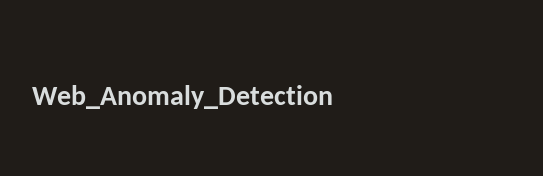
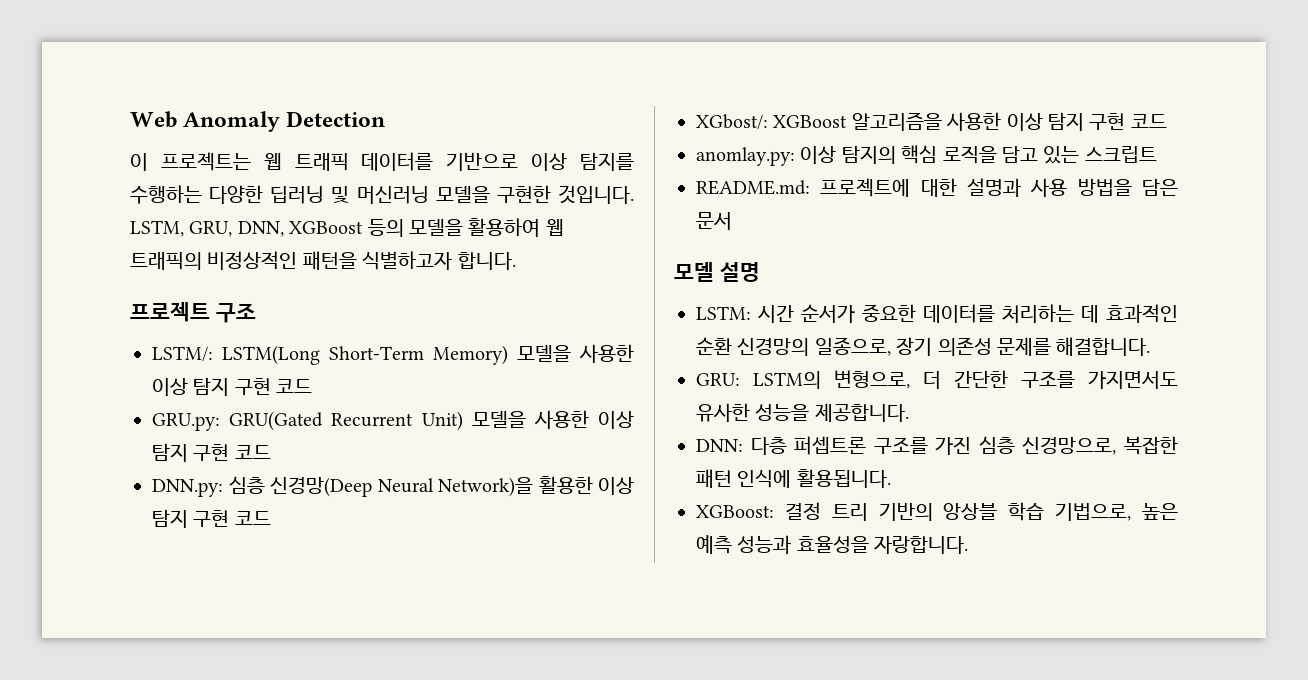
- Web_Anomaly_Detection
+ Web Anomaly Detection
+ 이 프로젝트는 웹 트래픽 데이터를 기반으로 이상 탐지를 수행하는 다양한 딥러닝 및 머신러닝 모델을 구현한 것입니다. LSTM, GRU, DNN, XGBoost 등의 모델을 활용하여 웹 트래픽의 비정상적인 패턴을 식별하고자 합니다.
+ 프로젝트 구조
+ LSTM/: LSTM(Long Short-Term Memory) 모델을 사용한 이상 탐지 구현 코드
+ GRU.py: GRU(Gated Recurrent Unit) 모델을 사용한 이상 탐지 구현 코드
+ DNN.py: 심층 신경망(Deep Neural Network)을 활용한 이상 탐지 구현 코드
+ XGbost/: XGBoost 알고리즘을 사용한 이상 탐지 구현 코드
+ anomlay.py: 이상 탐지의 핵심 로직을 담고 있는 스크립트
+ README.md: 프로젝트에 대한 설명과 사용 방법을 담은 문서
+ 모델 설명
+ LSTM: 시간 순서가 중요한 데이터를 처리하는 데 효과적인 순환 신경망의 일종으로, 장기 의존성 문제를 해결합니다.
+ GRU: LSTM의 변형으로, 더 간단한 구조를 가지면서도 유사한 성능을 제공합니다.
+ DNN: 다층 퍼셉트론 구조를 가진 심층 신경망으로, 복잡한 패턴 인식에 활용됩니다.
+ XGBoost: 결정 트리 기반의 앙상블 학습 기법으로, 높은 예측 성능과 효율성을 자랑합니다.

